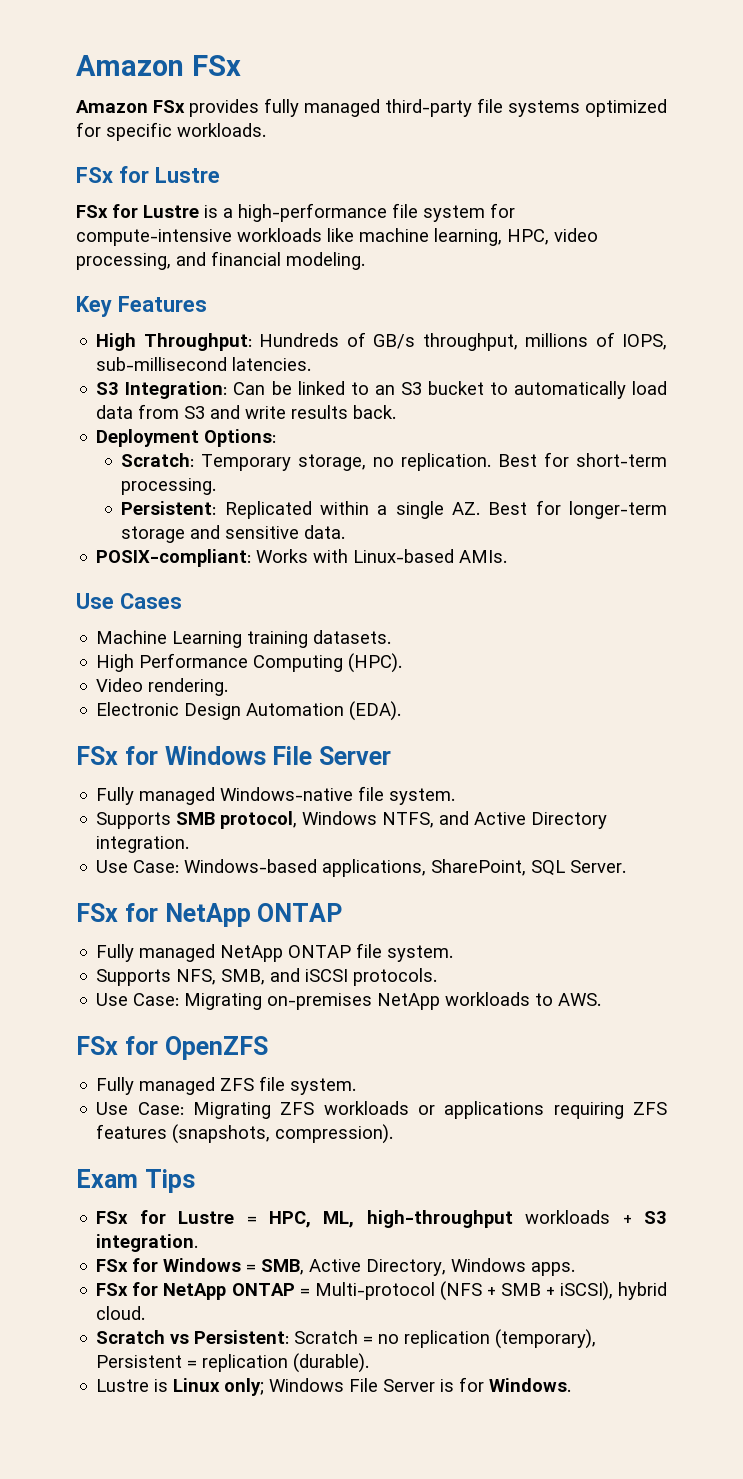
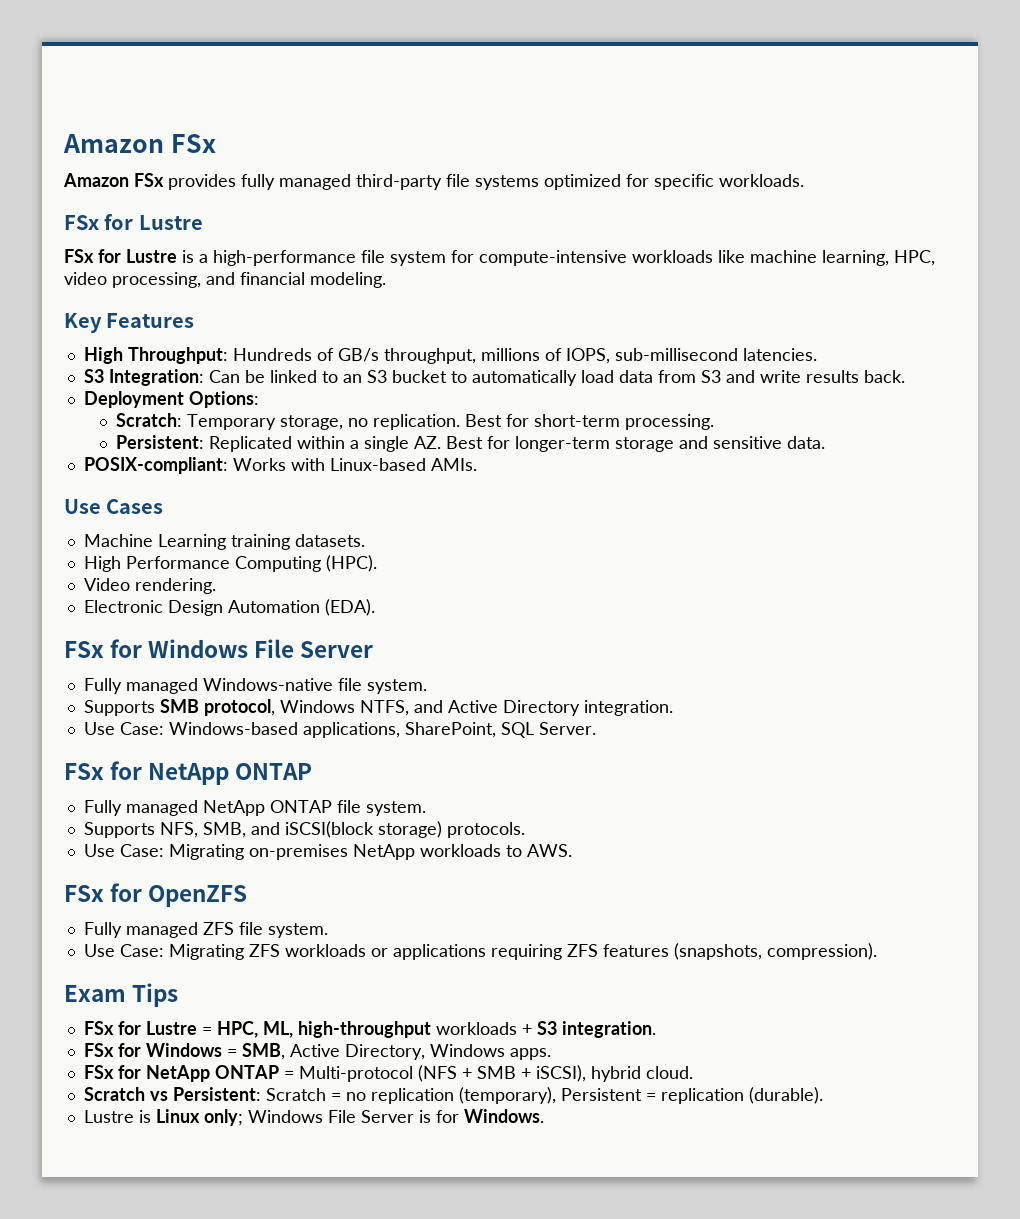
- Supports NFS, SMB, and iSCSI protocols.
+ Supports NFS, SMB, and iSCSI(block storage) protocols.

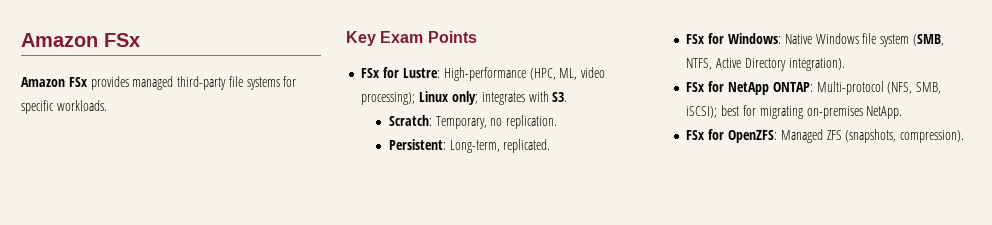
- Amazon FSx provides fully managed third-party file systems optimized for specific workloads.
- FSx for Lustre
- FSx for Lustre is a high-performance file system for compute-intensive workloads like machine learning, HPC, video processing, and financial modeling.
- Key Features
- High Throughput: Hundreds of GB/s throughput, millions of IOPS, sub-millisecond latencies.
- S3 Integration: Can be linked to an S3 bucket to automatically load data from S3 and write results back.
- Deployment Options:
+ Amazon FSx provides managed third-party file systems for specific workloads.
+ Key Exam Points
+ FSx for Lustre: High-performance (HPC, ML, video processing); Linux only; integrates with S3.
- Scratch: Temporary storage, no replication. Best for short-term processing.
- Persistent: Replicated within a single AZ. Best for longer-term storage and sensitive data.
- POSIX-compliant: Works with Linux-based AMIs.
- Use Cases
- Machine Learning training datasets.
- High Performance Computing (HPC).
- Video rendering.
- Electronic Design Automation (EDA).
- FSx for Windows File Server
- Fully managed Windows-native file system.
- Supports SMB protocol, Windows NTFS, and Active Directory integration.
- Use Case: Windows-based applications, SharePoint, SQL Server.
- FSx for NetApp ONTAP
- Fully managed NetApp ONTAP file system.
- Supports NFS, SMB, and iSCSI(block storage) protocols.
- Use Case: Migrating on-premises NetApp workloads to AWS.
- FSx for OpenZFS
- Fully managed ZFS file system.
- Use Case: Migrating ZFS workloads or applications requiring ZFS features (snapshots, compression).
- Exam Tips
- FSx for Lustre = HPC, ML, high-throughput workloads + S3 integration.
- FSx for Windows = SMB, Active Directory, Windows apps.
- FSx for NetApp ONTAP = Multi-protocol (NFS + SMB + iSCSI), hybrid cloud.
- Scratch vs Persistent: Scratch = no replication (temporary), Persistent = replication (durable).
- Lustre is Linux only; Windows File Server is for Windows.
+ Scratch: Temporary, no replication.
+ Persistent: Long-term, replicated.
+ FSx for Windows: Native Windows file system (SMB, NTFS, Active Directory integration).
+ FSx for NetApp ONTAP: Multi-protocol (NFS, SMB, iSCSI); best for migrating on-premises NetApp.
+ FSx for OpenZFS: Managed ZFS (snapshots, compression).

